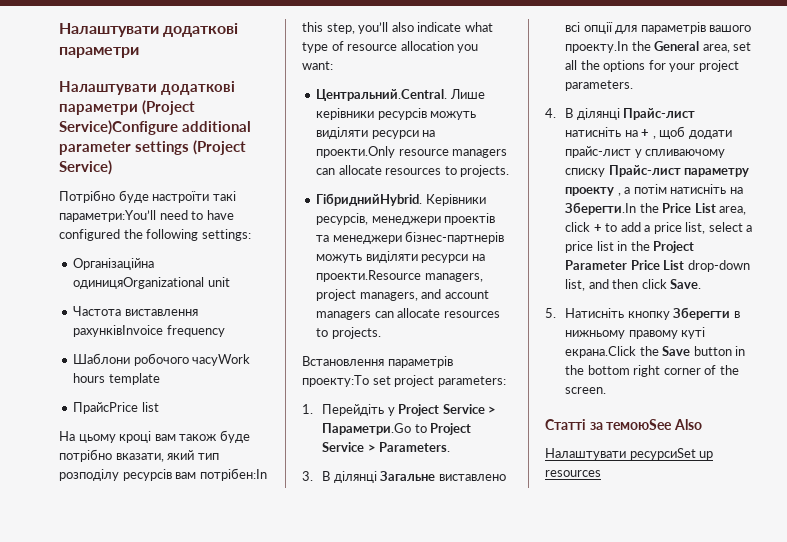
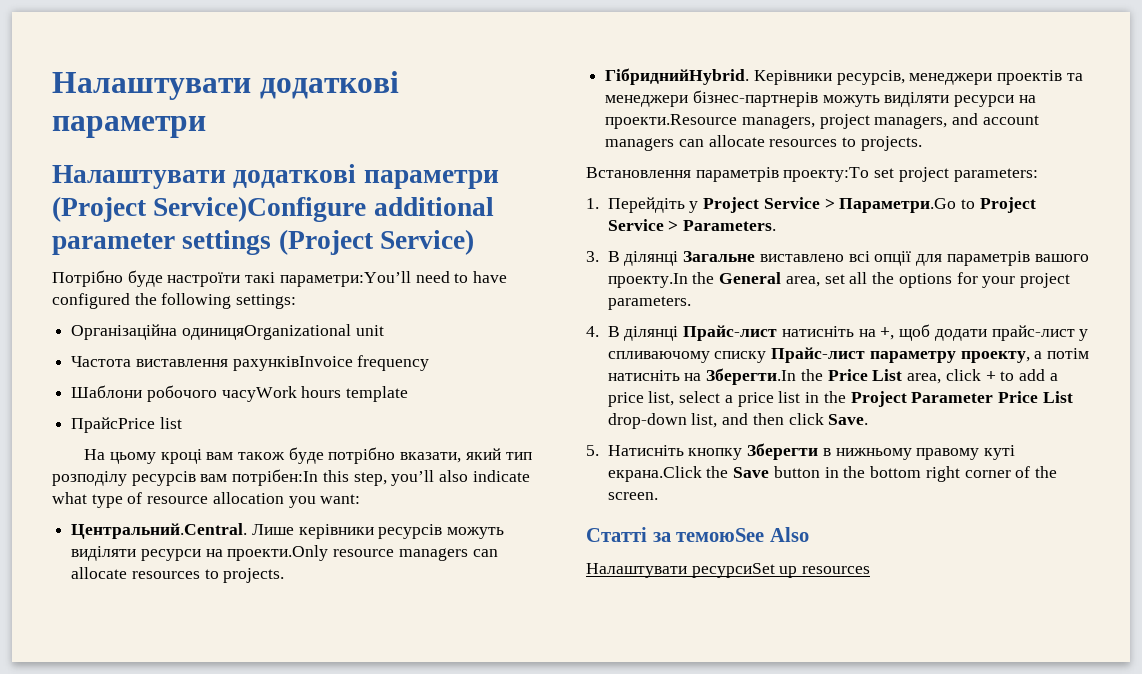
- 4. В ділянці Прайс-лист натисніть на + , щоб додати прайс-лист у спливаючому списку Прайс-лист параметру проекту , а потім натисніть на Зберегти.In the Price List area, click + to add a price list, select a price list in the Project Parameter Price List drop-down list, and then click Save.
+ 4. В ділянці Прайс-лист натисніть на +, щоб додати прайс-лист у спливаючому списку Прайс-лист параметру проекту, а потім натисніть на Зберегти.In the Price List area, click + to add a price list, select a price list in the Project Parameter Price List drop-down list, and then click Save.

